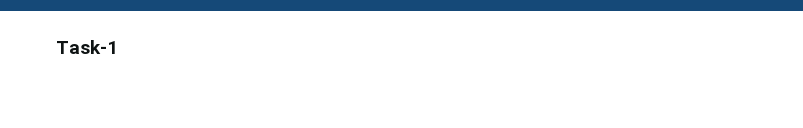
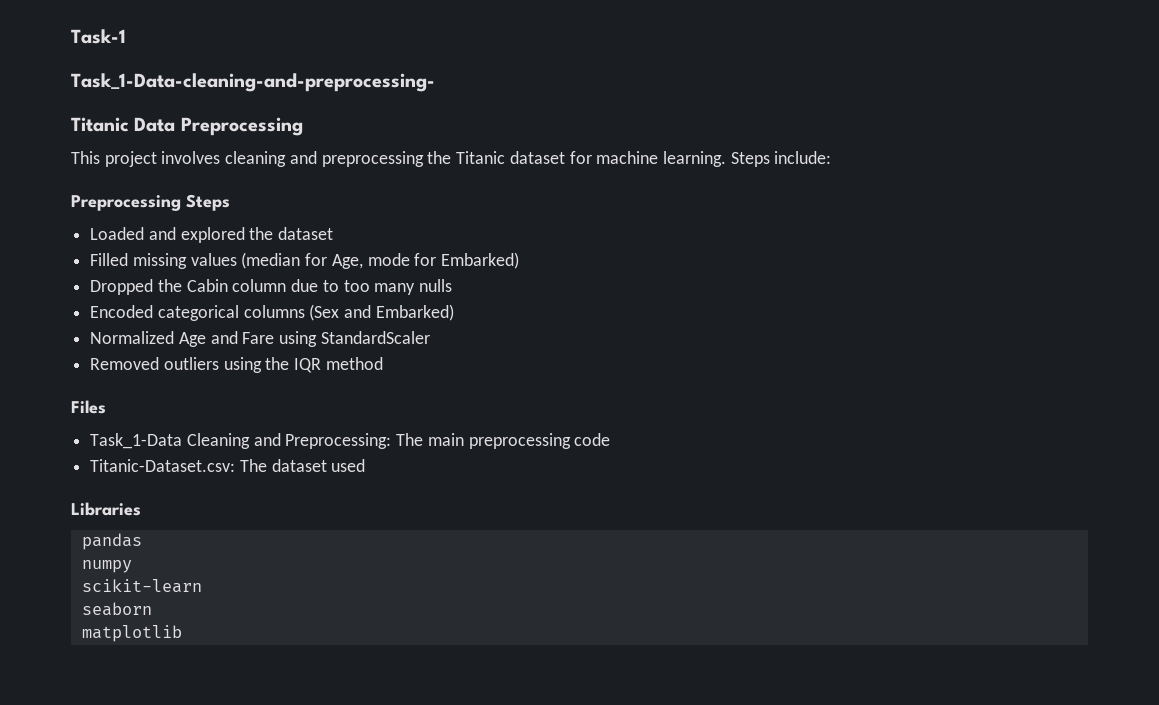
+ Task_1-Data-cleaning-and-preprocessing-
+ Titanic Data Preprocessing
+ This project involves cleaning and preprocessing the Titanic dataset for machine learning. Steps include:
+ Preprocessing Steps
+ Loaded and explored the dataset
+ Filled missing values (median for Age, mode for Embarked)
+ Dropped the Cabin column due to too many nulls
+ Encoded categorical columns (Sex and Embarked)
+ Normalized Age and Fare using StandardScaler
+ Removed outliers using the IQR method
+ Files
+ Task_1-Data Cleaning and Preprocessing: The main preprocessing code
+ Titanic-Dataset.csv: The dataset used
+ Libraries
+ pandas
+ numpy
+ scikit-learn
+ seaborn
+ matplotlib

